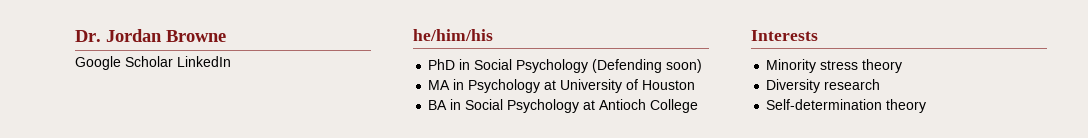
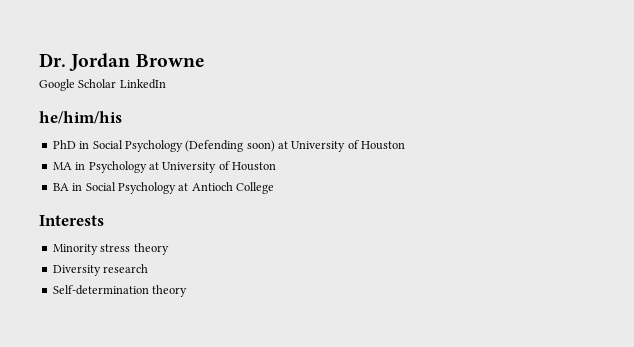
- PhD in Social Psychology (Defending soon)
+ PhD in Social Psychology (Defending soon) at University of Houston

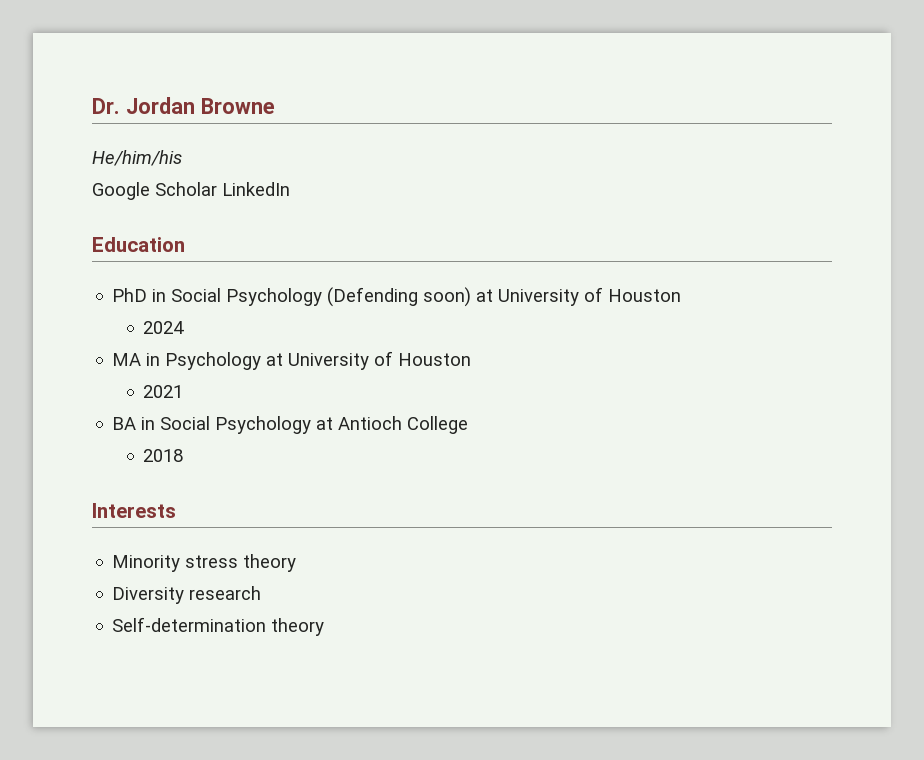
+ He/him/his
- he/him/his
+ Education
+ 2024
+ 2021
+ 2018

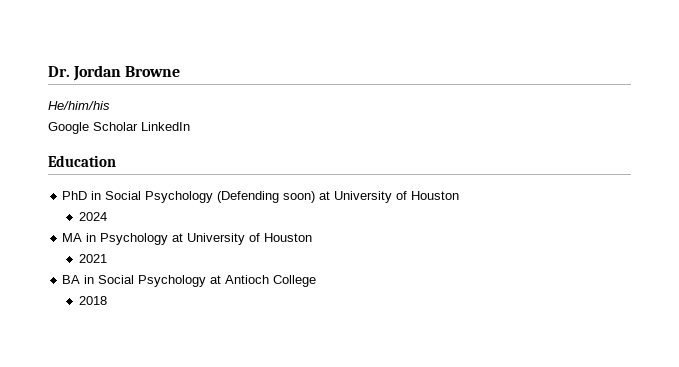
- Interests
- Minority stress theory
- Diversity research
- Self-determination theory

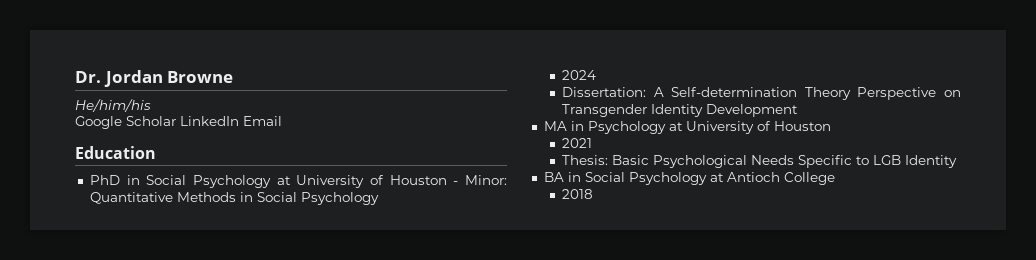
- Google Scholar LinkedIn
+ Google Scholar LinkedIn Email
- PhD in Social Psychology (Defending soon) at University of Houston
+ PhD in Social Psychology at University of Houston - Minor: Quantitative Methods in Social Psychology
  2024
+ Dissertation: A Self-determination Theory Perspective on Transgender Identity Development
+ Thesis: Basic Psychological Needs Specific to LGB Identity

